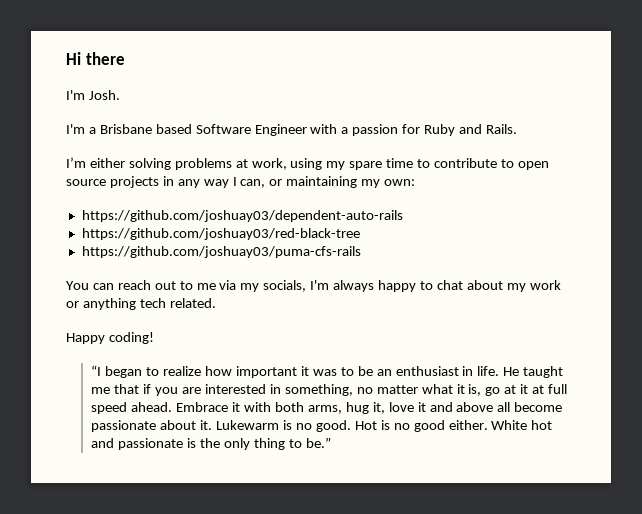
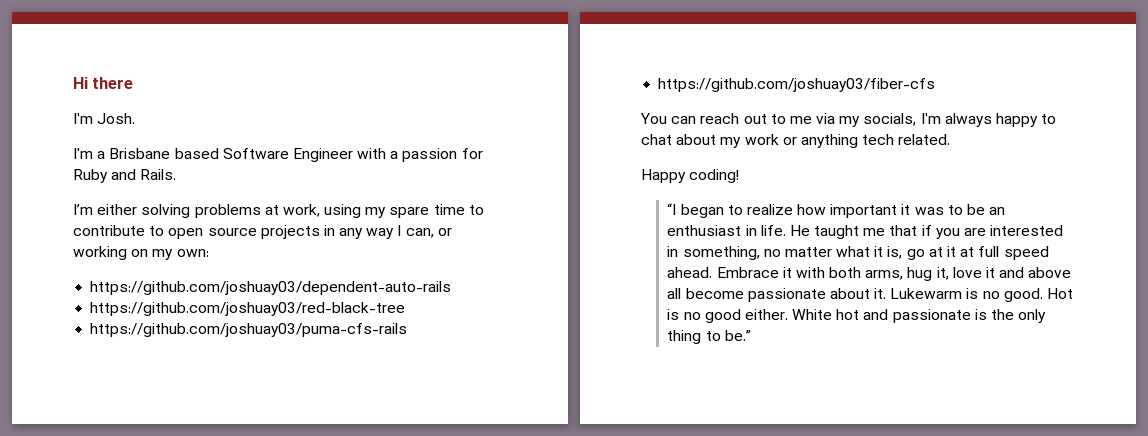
- I’m either solving problems at work, using my spare time to contribute to open source projects in any way I can, or maintaining my own:
+ I’m either solving problems at work, using my spare time to contribute to open source projects in any way I can, or working on my own:
+ https://github.com/joshuay03/fiber-cfs

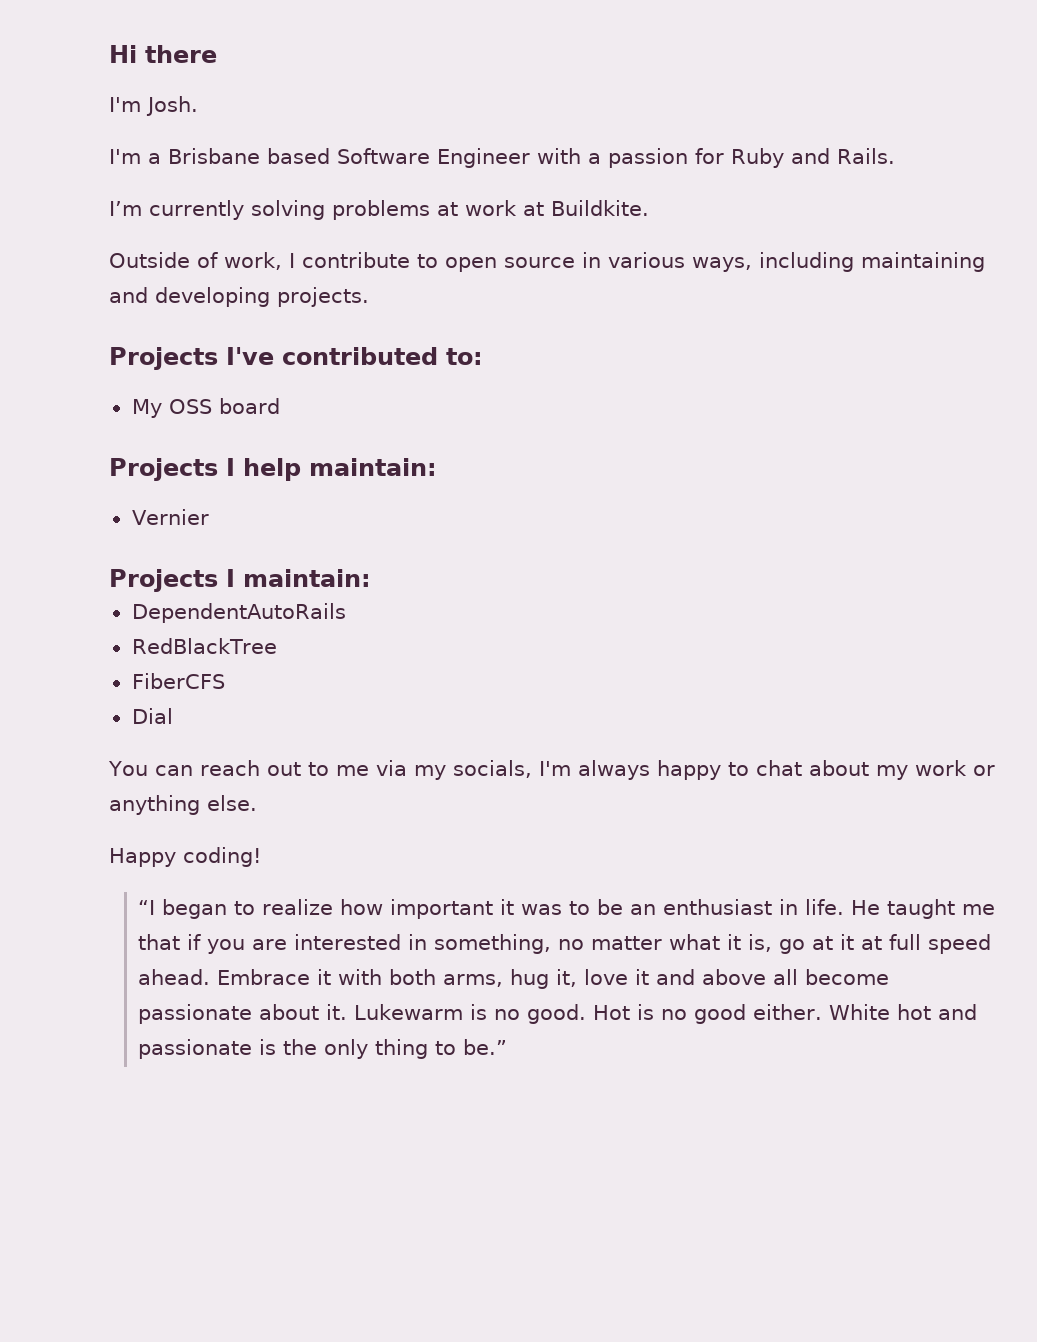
- I’m either solving problems at work, using my spare time to contribute to open source projects in any way I can, or working on my own:
- https://github.com/joshuay03/dependent-auto-rails
- https://github.com/joshuay03/red-black-tree
- https://github.com/joshuay03/puma-cfs-rails
- https://github.com/joshuay03/fiber-cfs
+ I’m currently solving problems at work at Buildkite.
+ Outside of work, I contribute to open source in various ways, including maintaining and developing projects.
+ Projects I've contributed to:
+ My OSS board
+ Projects I help maintain:
+ Vernier
+ Projects I maintain:
+ DependentAutoRails
+ RedBlackTree
+ FiberCFS
+ Dial
- You can reach out to me via my socials, I'm always happy to chat about my work or anything tech related.
+ You can reach out to me via my socials, I'm always happy to chat about my work or anything else.

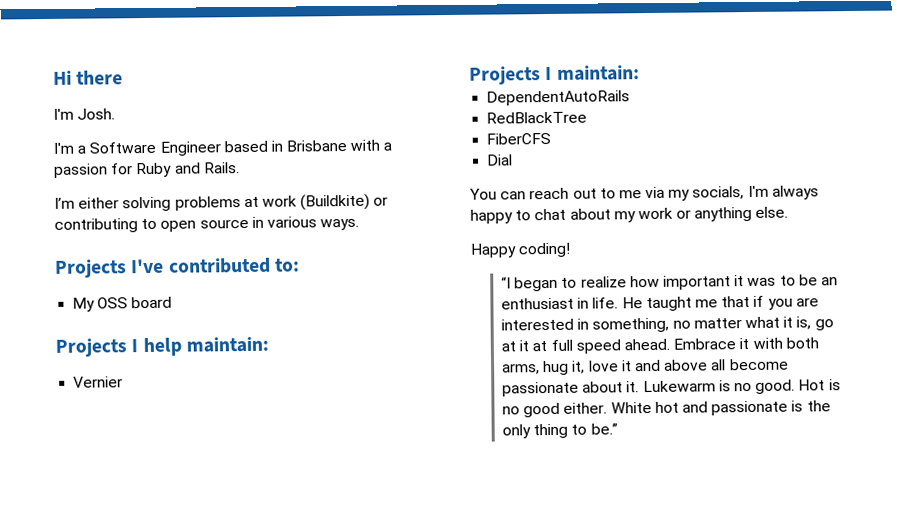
- I'm a Brisbane based Software Engineer with a passion for Ruby and Rails.
+ I'm a Software Engineer based in Brisbane with a passion for Ruby and Rails.
- I’m currently solving problems at work at Buildkite.
- Outside of work, I contribute to open source in various ways, including maintaining and developing projects.
+ I’m either solving problems at work (Buildkite) or contributing to open source in various ways.

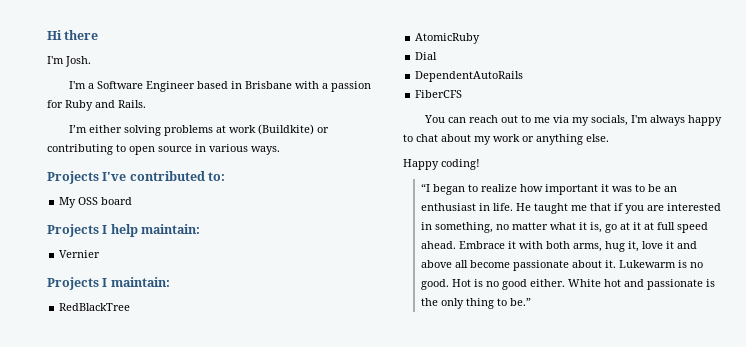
+ RedBlackTree
+ AtomicRuby
+ Dial
- RedBlackTree
- Dial

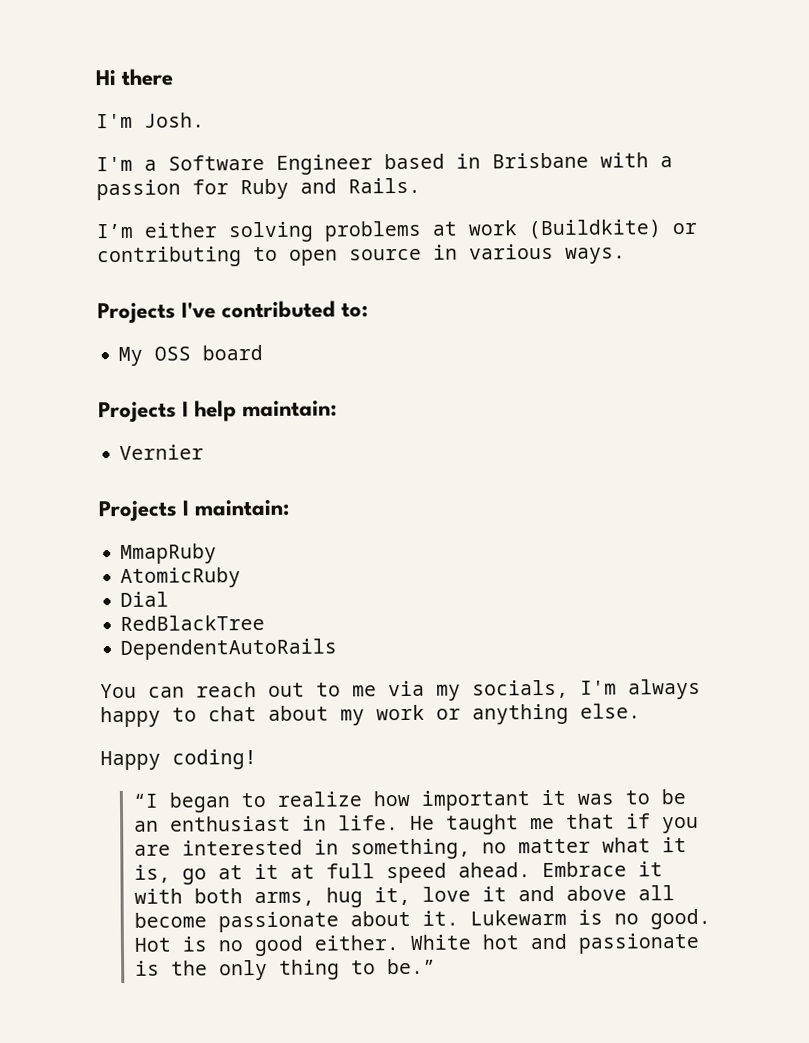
- RedBlackTree
+ MmapRuby
+ RedBlackTree
- FiberCFS

